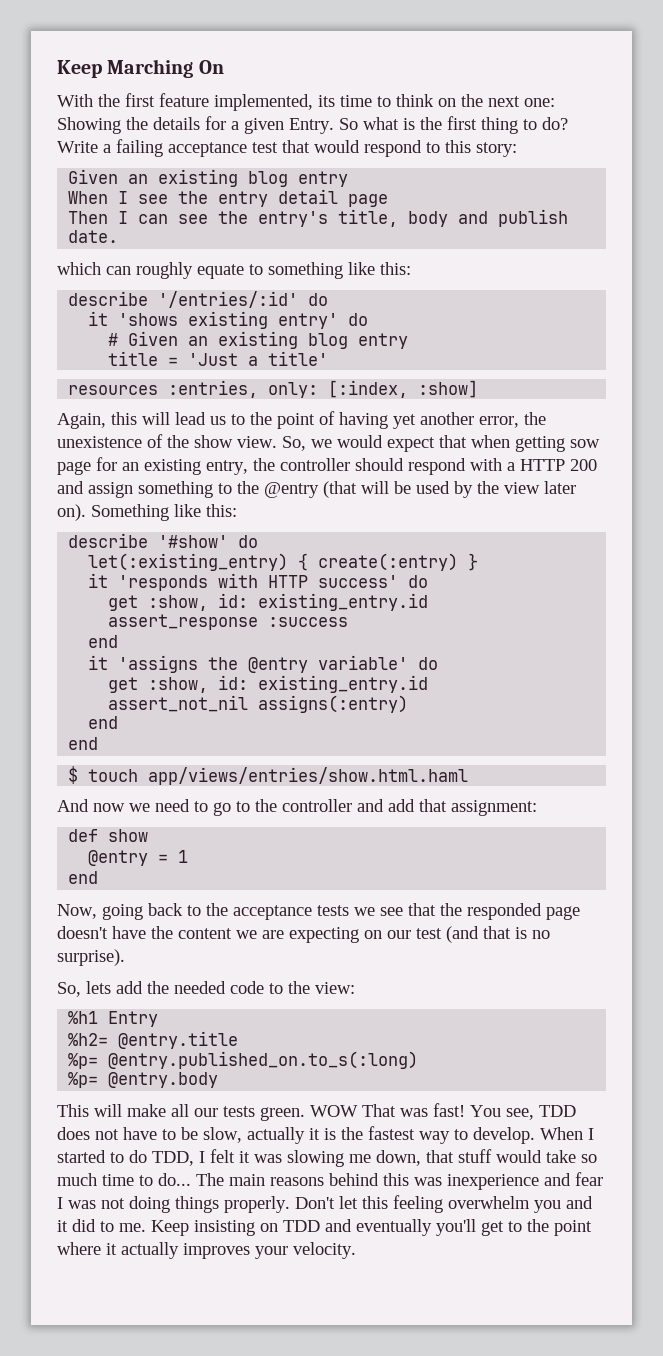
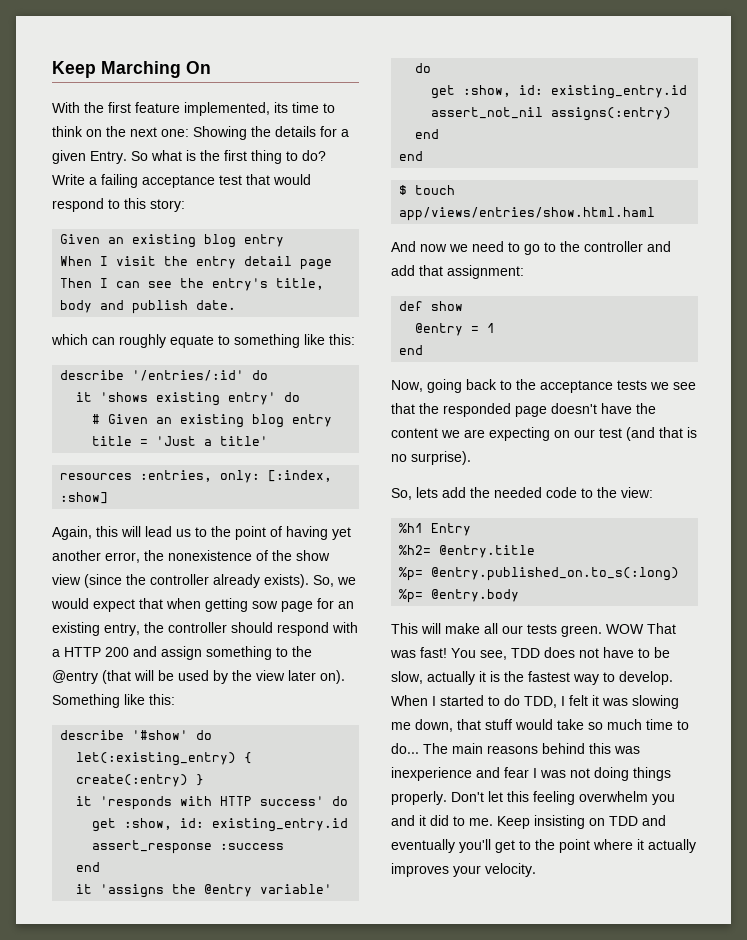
- When I see the entry detail page
+ When I visit the entry detail page
- Again, this will lead us to the point of having yet another error, the unexistence of the show view.
+ Again, this will lead us to the point of having yet another error, the nonexistence of the show view (since the controller already exists).

